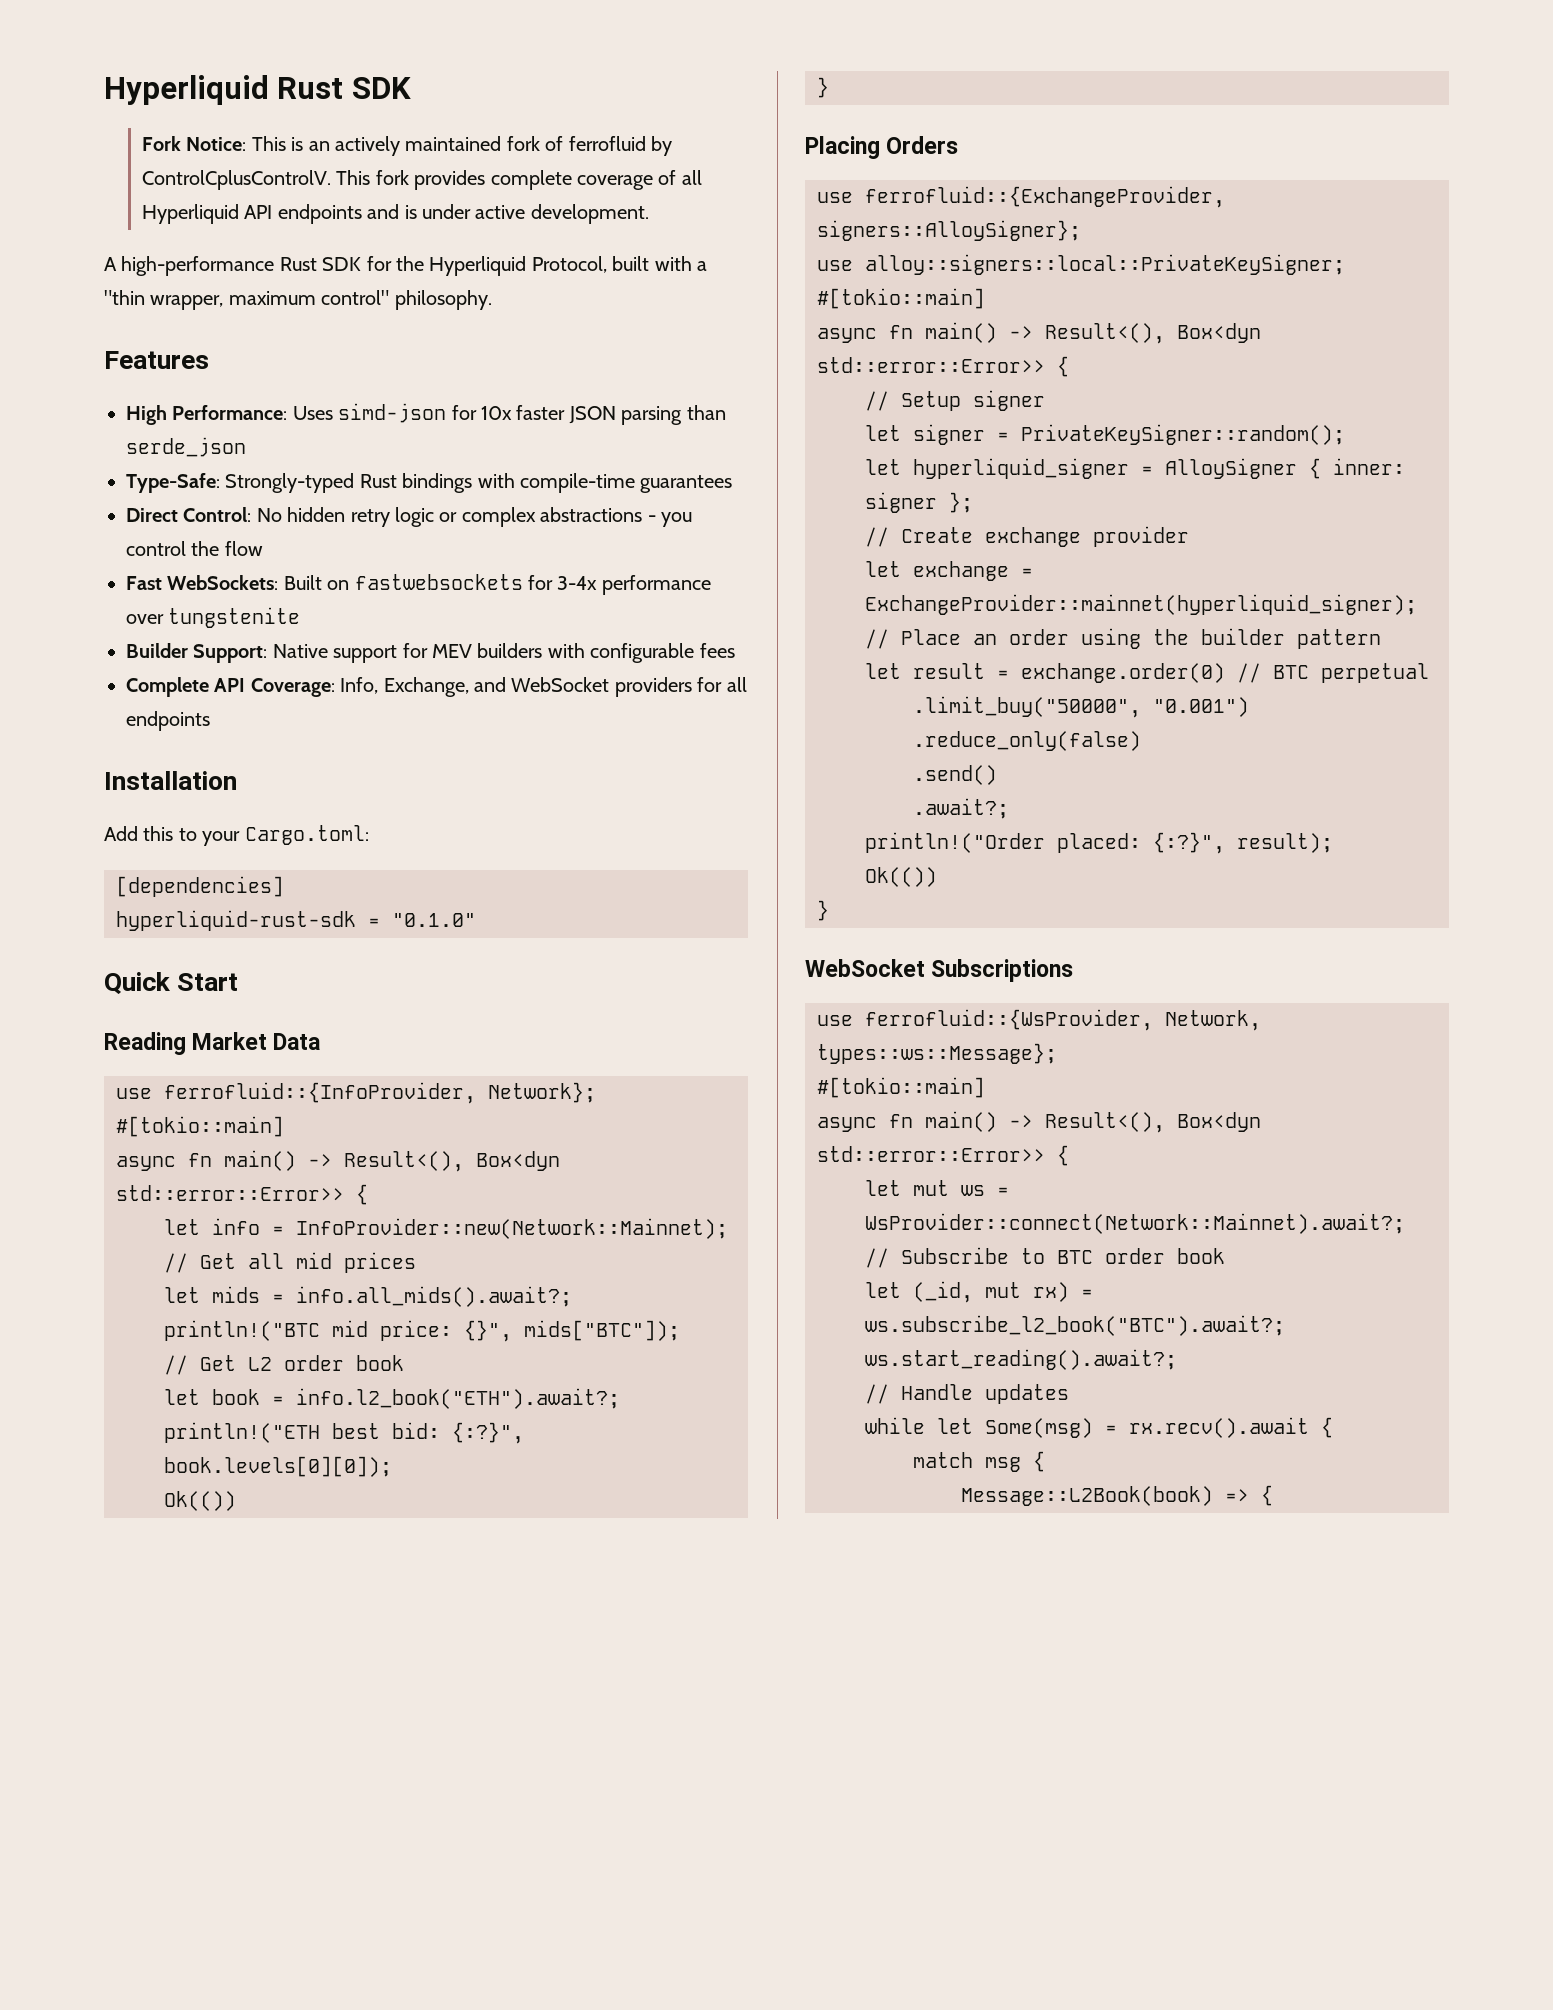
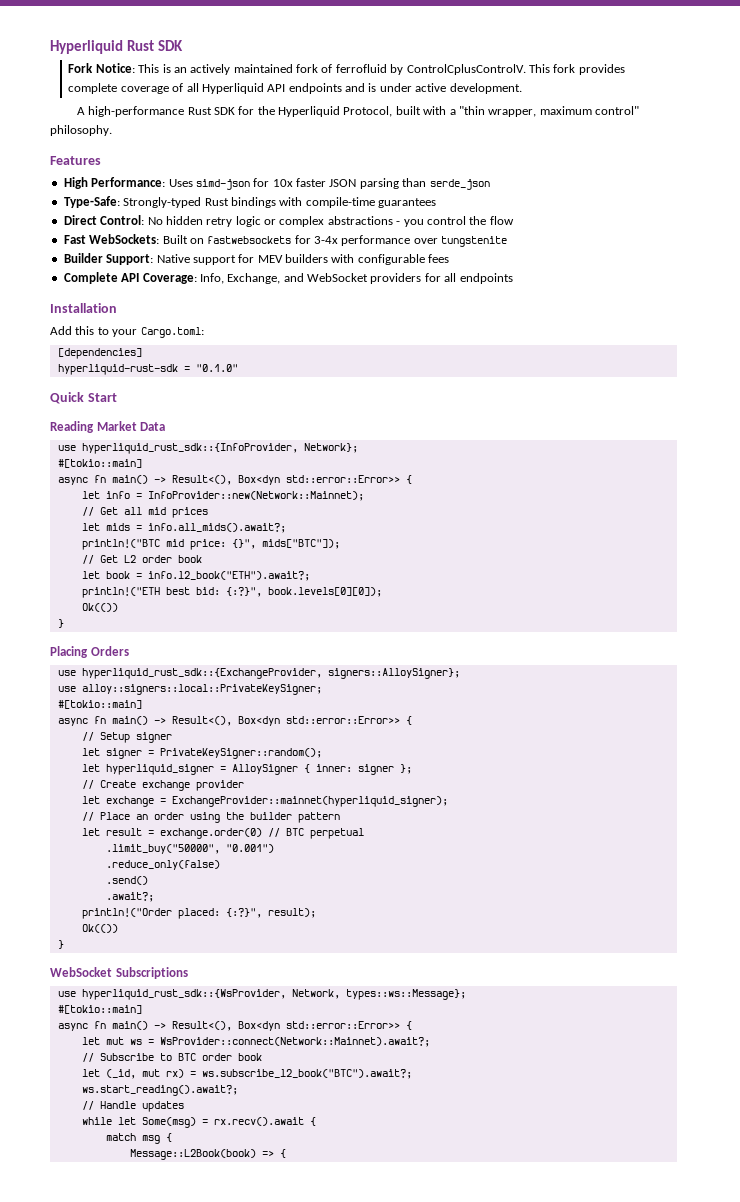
- use ferrofluid::{InfoProvider, Network};
+ use hyperliquid_rust_sdk::{InfoProvider, Network};
- use ferrofluid::{ExchangeProvider, signers::AlloySigner};
+ use hyperliquid_rust_sdk::{ExchangeProvider, signers::AlloySigner};
- use ferrofluid::{WsProvider, Network, types::ws::Message};
+ use hyperliquid_rust_sdk::{WsProvider, Network, types::ws::Message};

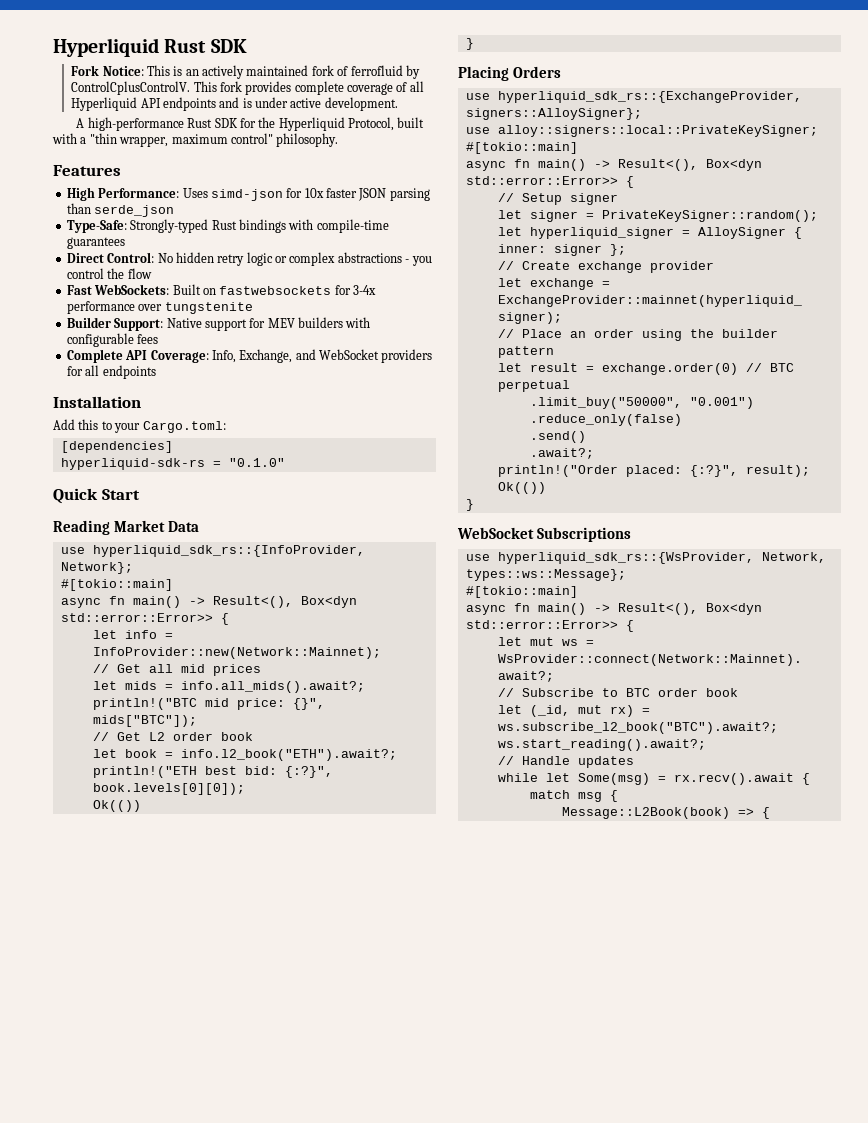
- hyperliquid-rust-sdk = "0.1.0"
+ hyperliquid-sdk-rs = "0.1.0"
- use hyperliquid_rust_sdk::{InfoProvider, Network};
+ use hyperliquid_sdk_rs::{InfoProvider, Network};
- use hyperliquid_rust_sdk::{ExchangeProvider, signers::AlloySigner};
+ use hyperliquid_sdk_rs::{ExchangeProvider, signers::AlloySigner};
- use hyperliquid_rust_sdk::{WsProvider, Network, types::ws::Message};
+ use hyperliquid_sdk_rs::{WsProvider, Network, types::ws::Message};

